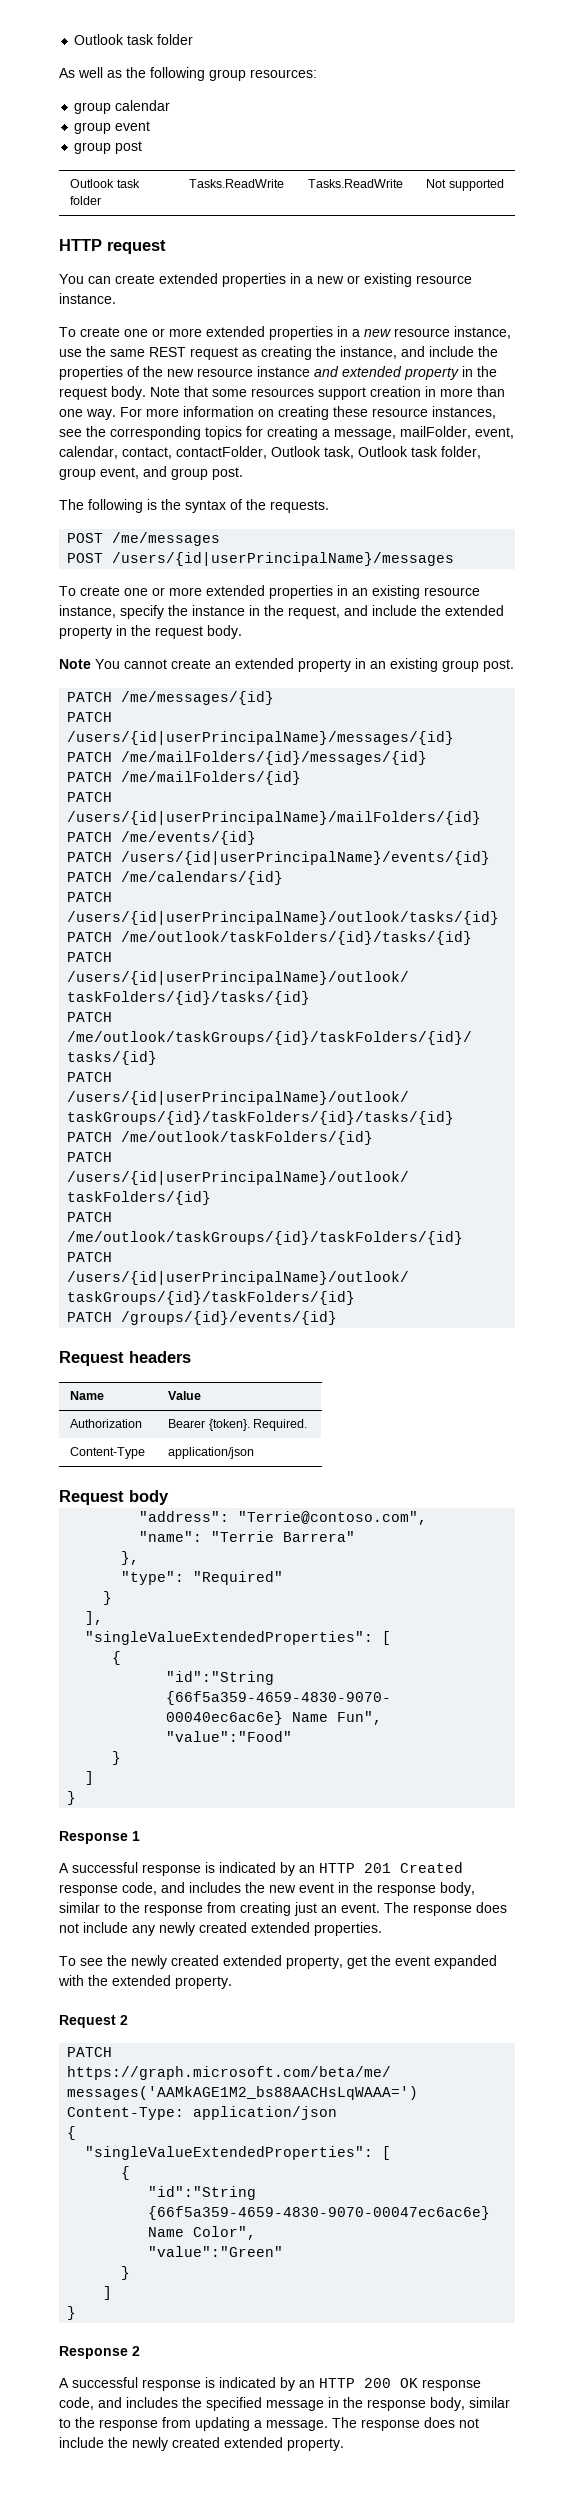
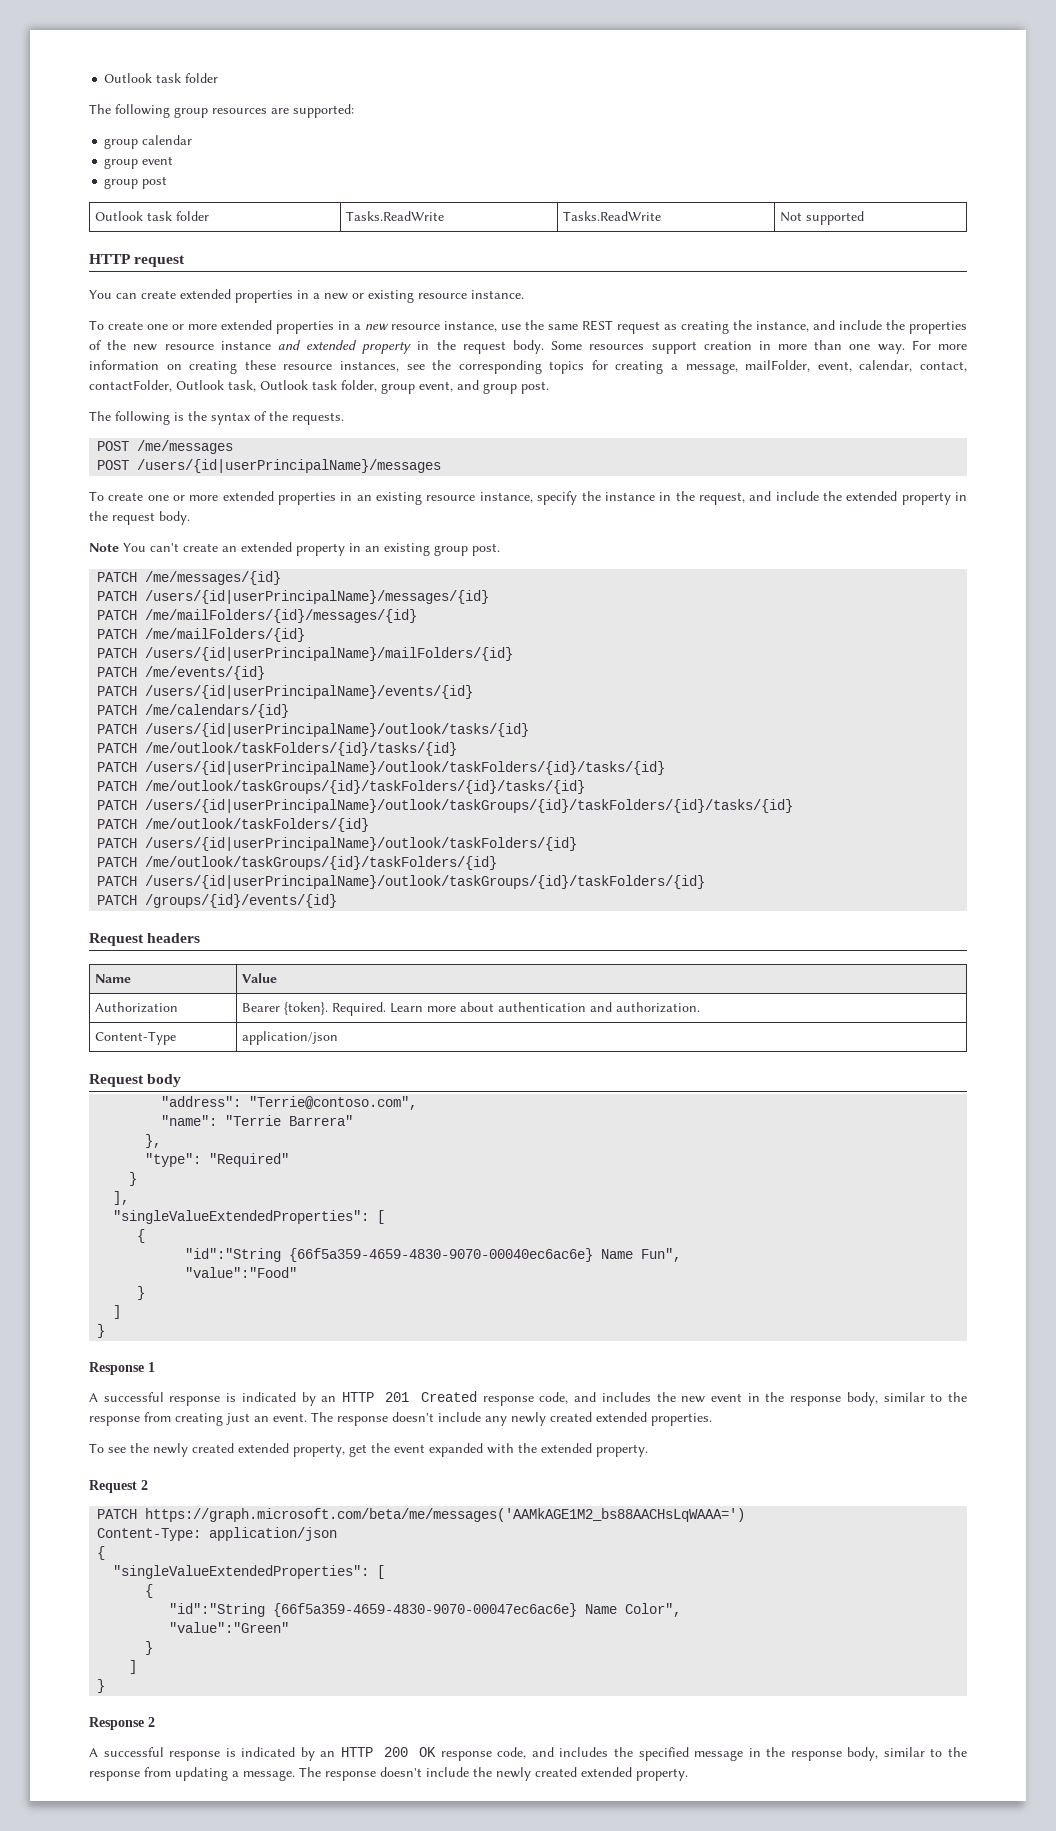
- As well as the following group resources:
+ The following group resources are supported:
- Note that some resources support creation in more than one way.
+ Some resources support creation in more than one way.
- Note You cannot create an extended property in an existing group post.
+ Note You can't create an extended property in an existing group post.
- Authorization | Bearer {token}. Required.
+ Authorization | Bearer {token}. Required. Learn more about authentication and authorization.
- The response does not include any newly created extended properties.
+ The response doesn't include any newly created extended properties.
- The response does not include the newly created extended property.
+ The response doesn't include the newly created extended property.

